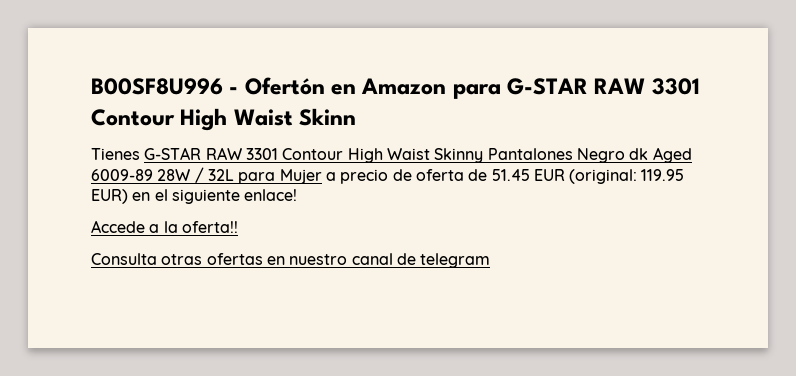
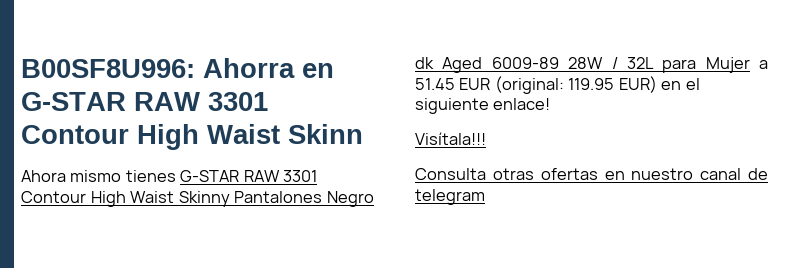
- B00SF8U996 - Ofertón en Amazon para G-STAR RAW 3301 Contour High Waist Skinn
+ B00SF8U996: Ahorra en G-STAR RAW 3301 Contour High Waist Skinn
- Tienes G-STAR RAW 3301 Contour High Waist Skinny Pantalones Negro dk Aged 6009-89 28W / 32L para Mujer a precio de oferta de 51.45 EUR (original: 119.95 EUR) en el siguiente enlace!
+ Ahora mismo tienes G-STAR RAW 3301 Contour High Waist Skinny Pantalones Negro dk Aged 6009-89 28W / 32L para Mujer a 51.45 EUR (original: 119.95 EUR) en el siguiente enlace!
- Accede a la oferta!!
+ Visítala!!!

